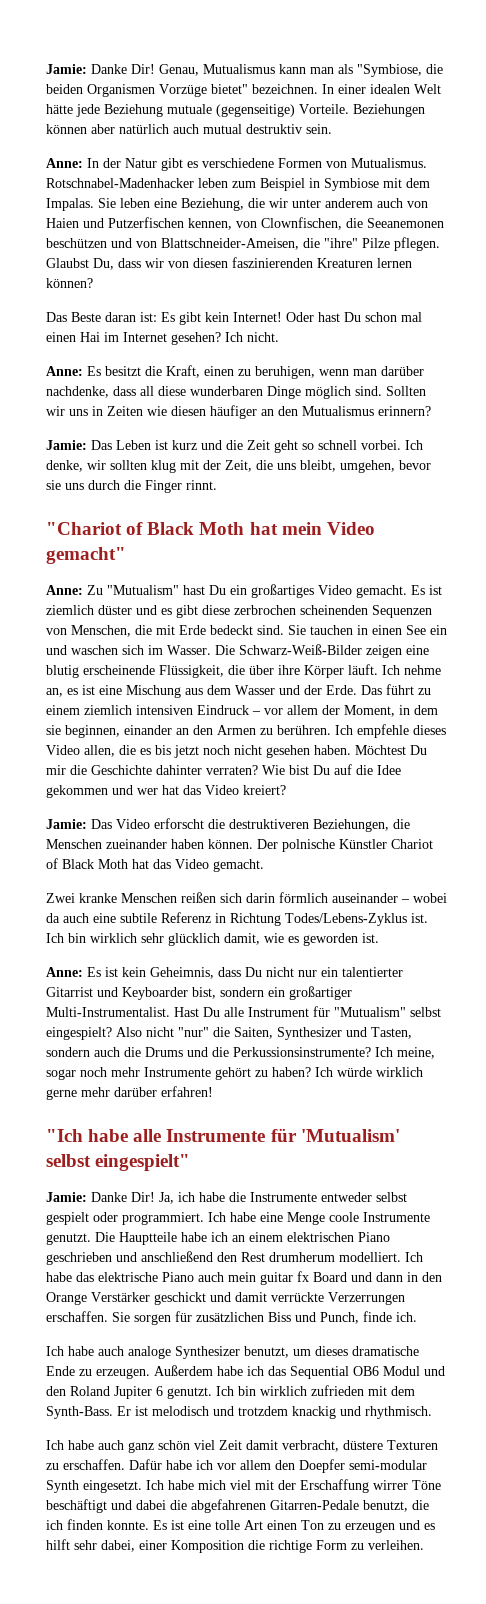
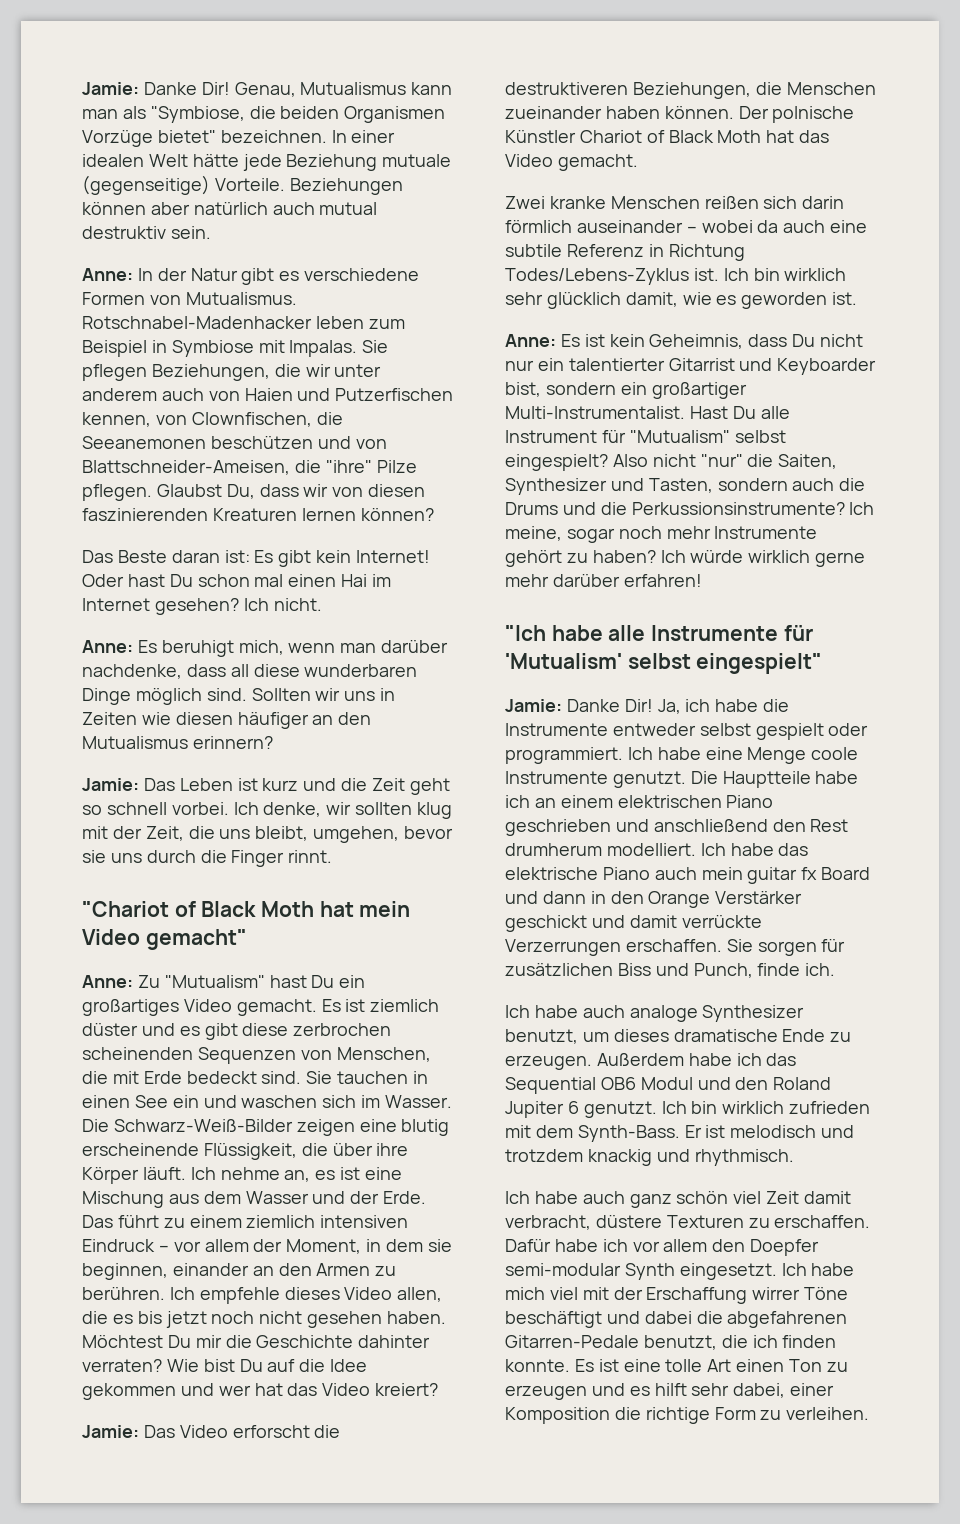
- Rotschnabel-Madenhacker leben zum Beispiel in Symbiose mit dem Impalas.
+ Rotschnabel-Madenhacker leben zum Beispiel in Symbiose mit Impalas.
- Sie leben eine Beziehung, die wir unter anderem auch von Haien und Putzerfischen kennen, von Clownfischen, die Seeanemonen beschützen und von Blattschneider-Ameisen, die "ihre" Pilze pflegen.
+ Sie pflegen Beziehungen, die wir unter anderem auch von Haien und Putzerfischen kennen, von Clownfischen, die Seeanemonen beschützen und von Blattschneider-Ameisen, die "ihre" Pilze pflegen.
- Anne: Es besitzt die Kraft, einen zu beruhigen, wenn man darüber nachdenke, dass all diese wunderbaren Dinge möglich sind.
+ Anne: Es beruhigt mich, wenn man darüber nachdenke, dass all diese wunderbaren Dinge möglich sind.

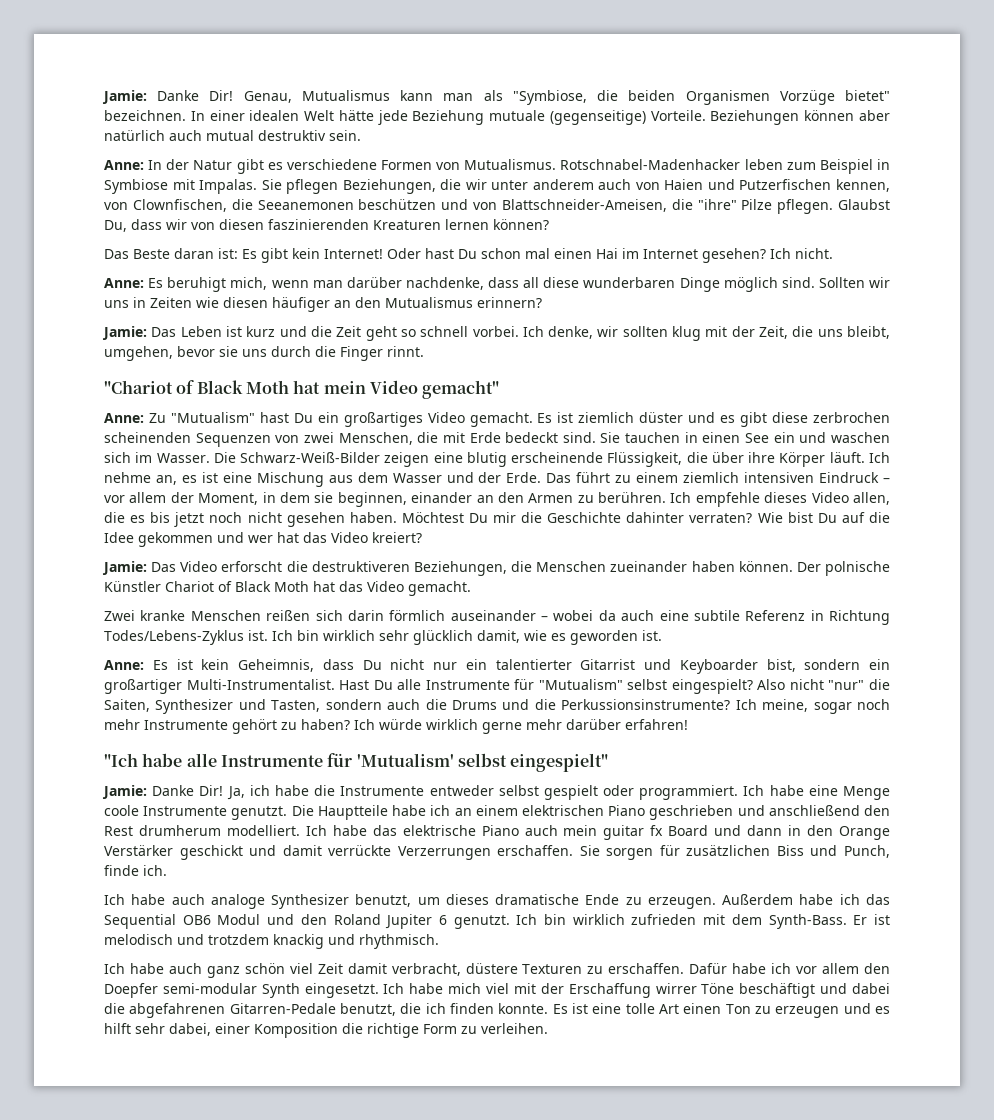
- Es ist ziemlich düster und es gibt diese zerbrochen scheinenden Sequenzen von Menschen, die mit Erde bedeckt sind.
+ Es ist ziemlich düster und es gibt diese zerbrochen scheinenden Sequenzen von zwei Menschen, die mit Erde bedeckt sind.
- Hast Du alle Instrument für "Mutualism" selbst eingespielt?
+ Hast Du alle Instrumente für "Mutualism" selbst eingespielt?

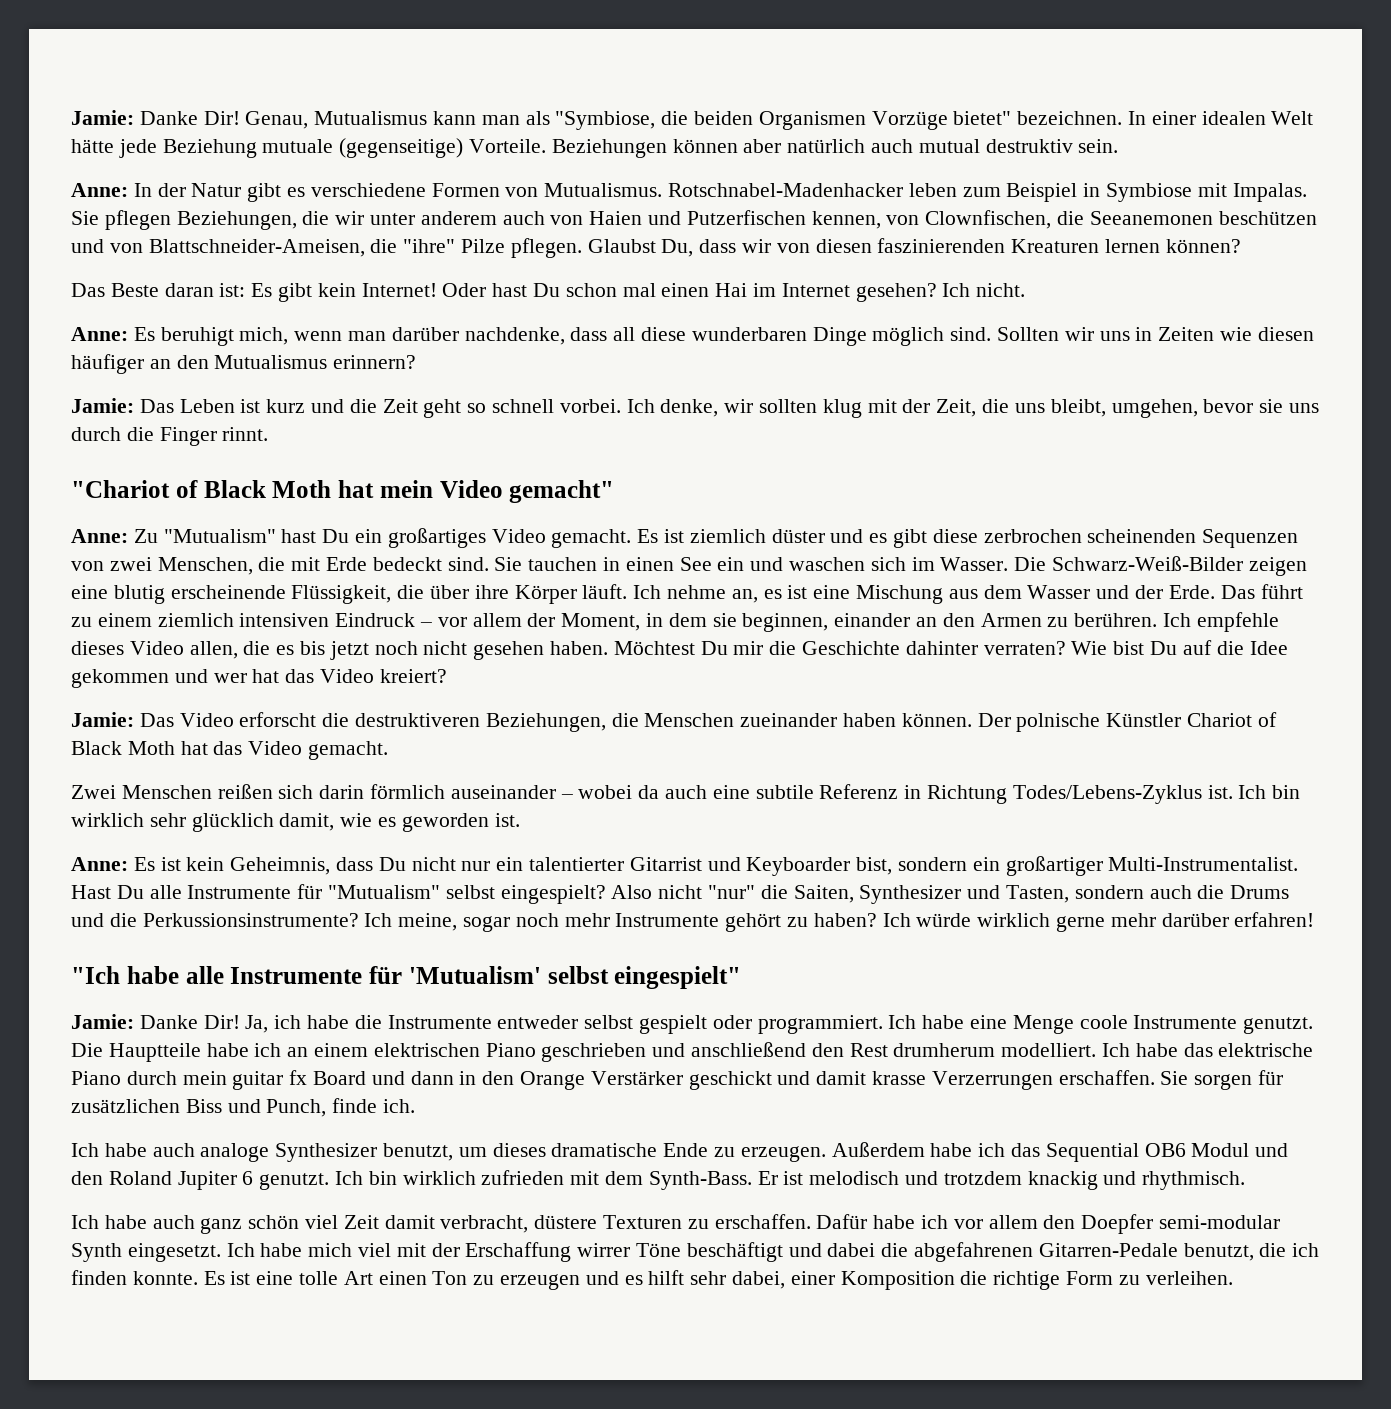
- Zwei kranke Menschen reißen sich darin förmlich auseinander – wobei da auch eine subtile Referenz in Richtung Todes/Lebens-Zyklus ist.
+ Zwei Menschen reißen sich darin förmlich auseinander – wobei da auch eine subtile Referenz in Richtung Todes/Lebens-Zyklus ist.
- Ich habe das elektrische Piano auch mein guitar fx Board und dann in den Orange Verstärker geschickt und damit verrückte Verzerrungen erschaffen.
+ Ich habe das elektrische Piano durch mein guitar fx Board und dann in den Orange Verstärker geschickt und damit krasse Verzerrungen erschaffen.

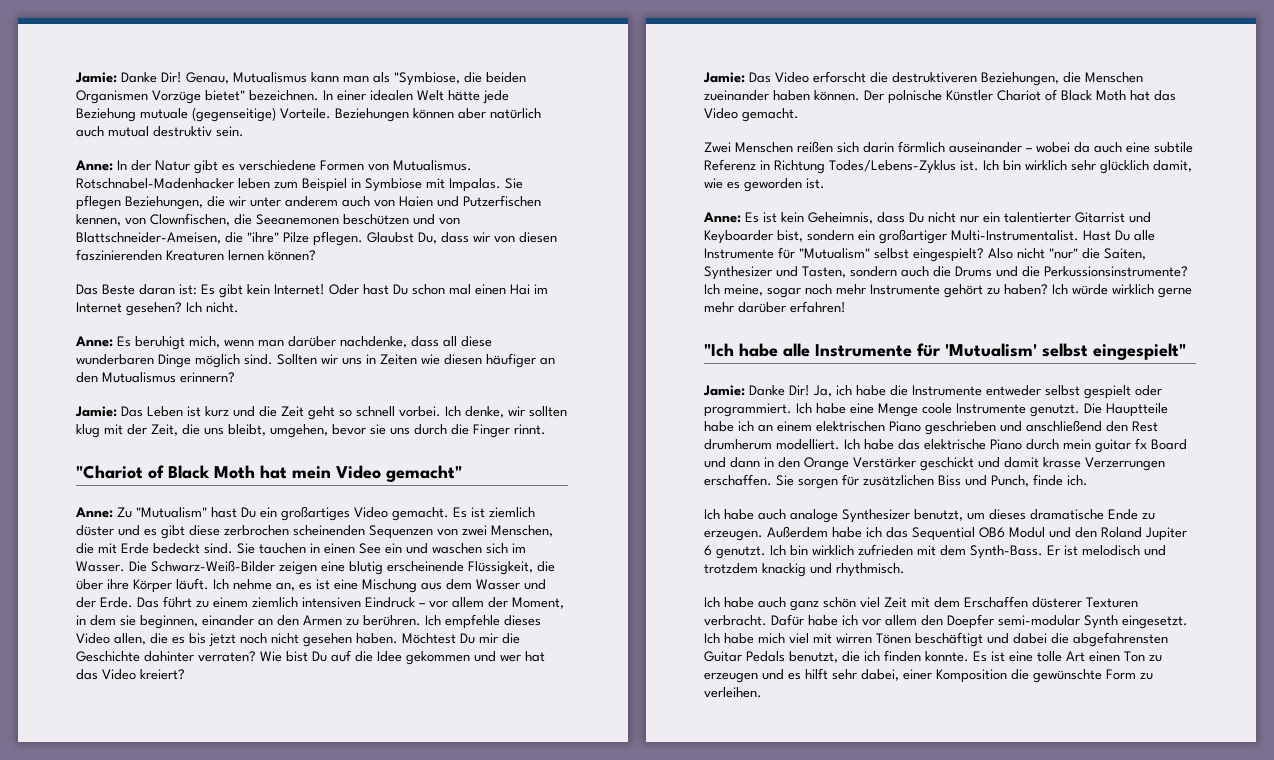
- Ich habe auch ganz schön viel Zeit damit verbracht, düstere Texturen zu erschaffen.
+ Ich habe auch ganz schön viel Zeit mit dem Erschaffen düsterer Texturen verbracht.
- Ich habe mich viel mit der Erschaffung wirrer Töne beschäftigt und dabei die abgefahrenen Gitarren-Pedale benutzt, die ich finden konnte.
+ Ich habe mich viel mit wirren Tönen beschäftigt und dabei die abgefahrensten Guitar Pedals benutzt, die ich finden konnte.
- Es ist eine tolle Art einen Ton zu erzeugen und es hilft sehr dabei, einer Komposition die richtige Form zu verleihen.
+ Es ist eine tolle Art einen Ton zu erzeugen und es hilft sehr dabei, einer Komposition die gewünschte Form zu verleihen.

